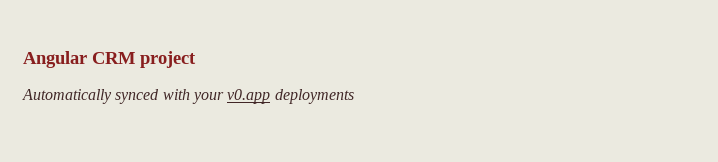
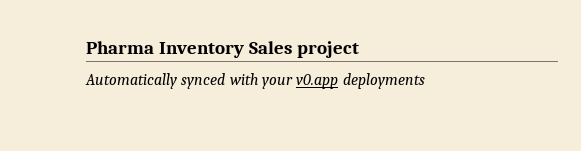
- Angular CRM project
+ Pharma Inventory Sales project

